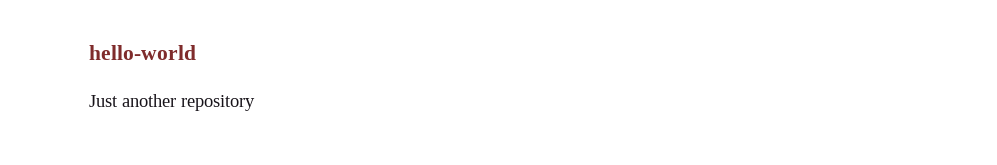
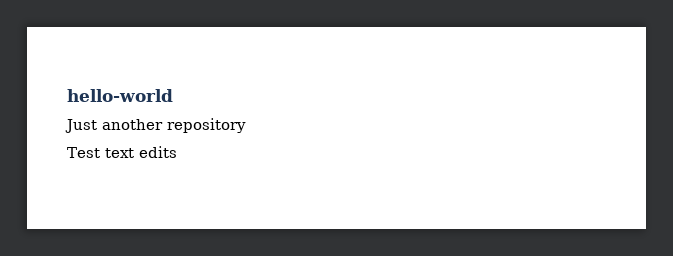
+ Test text edits

